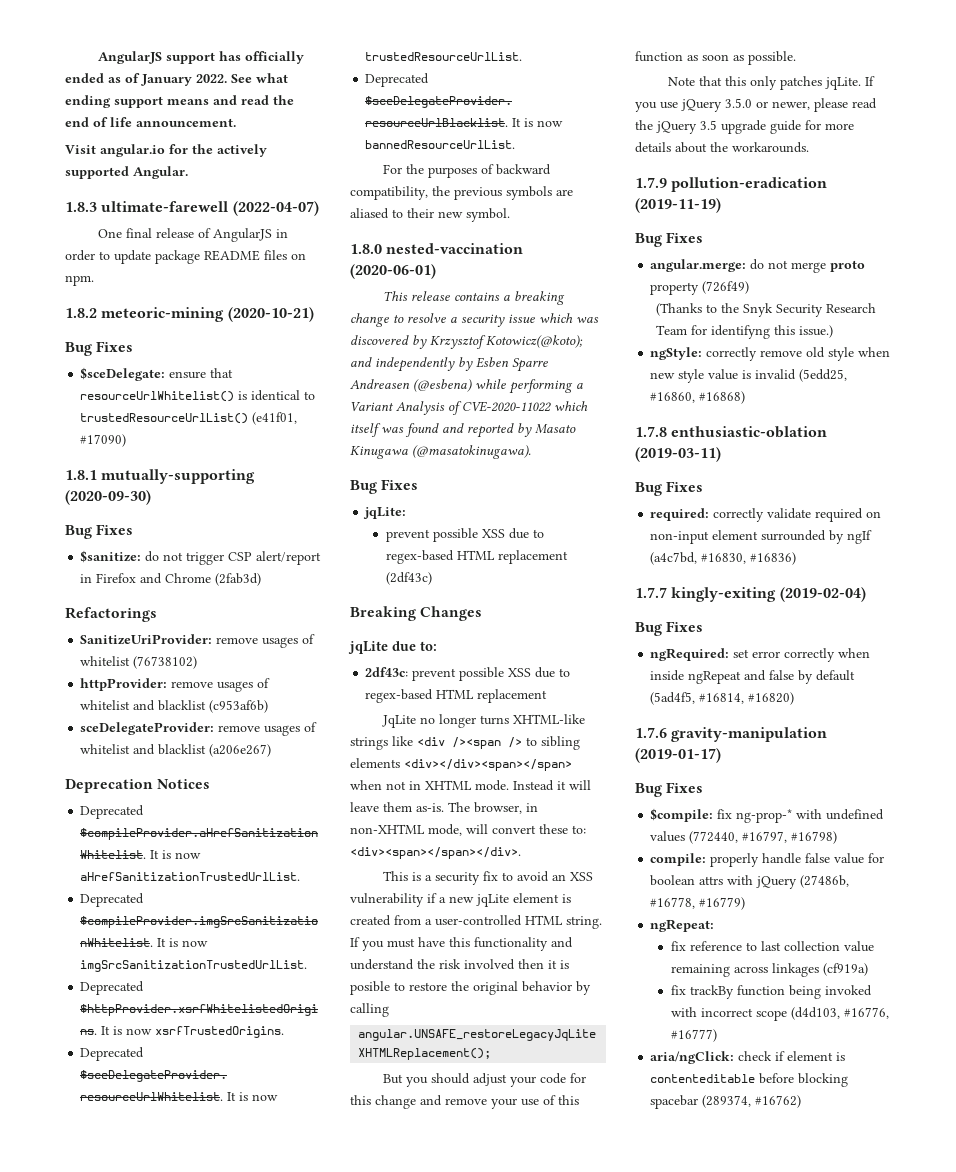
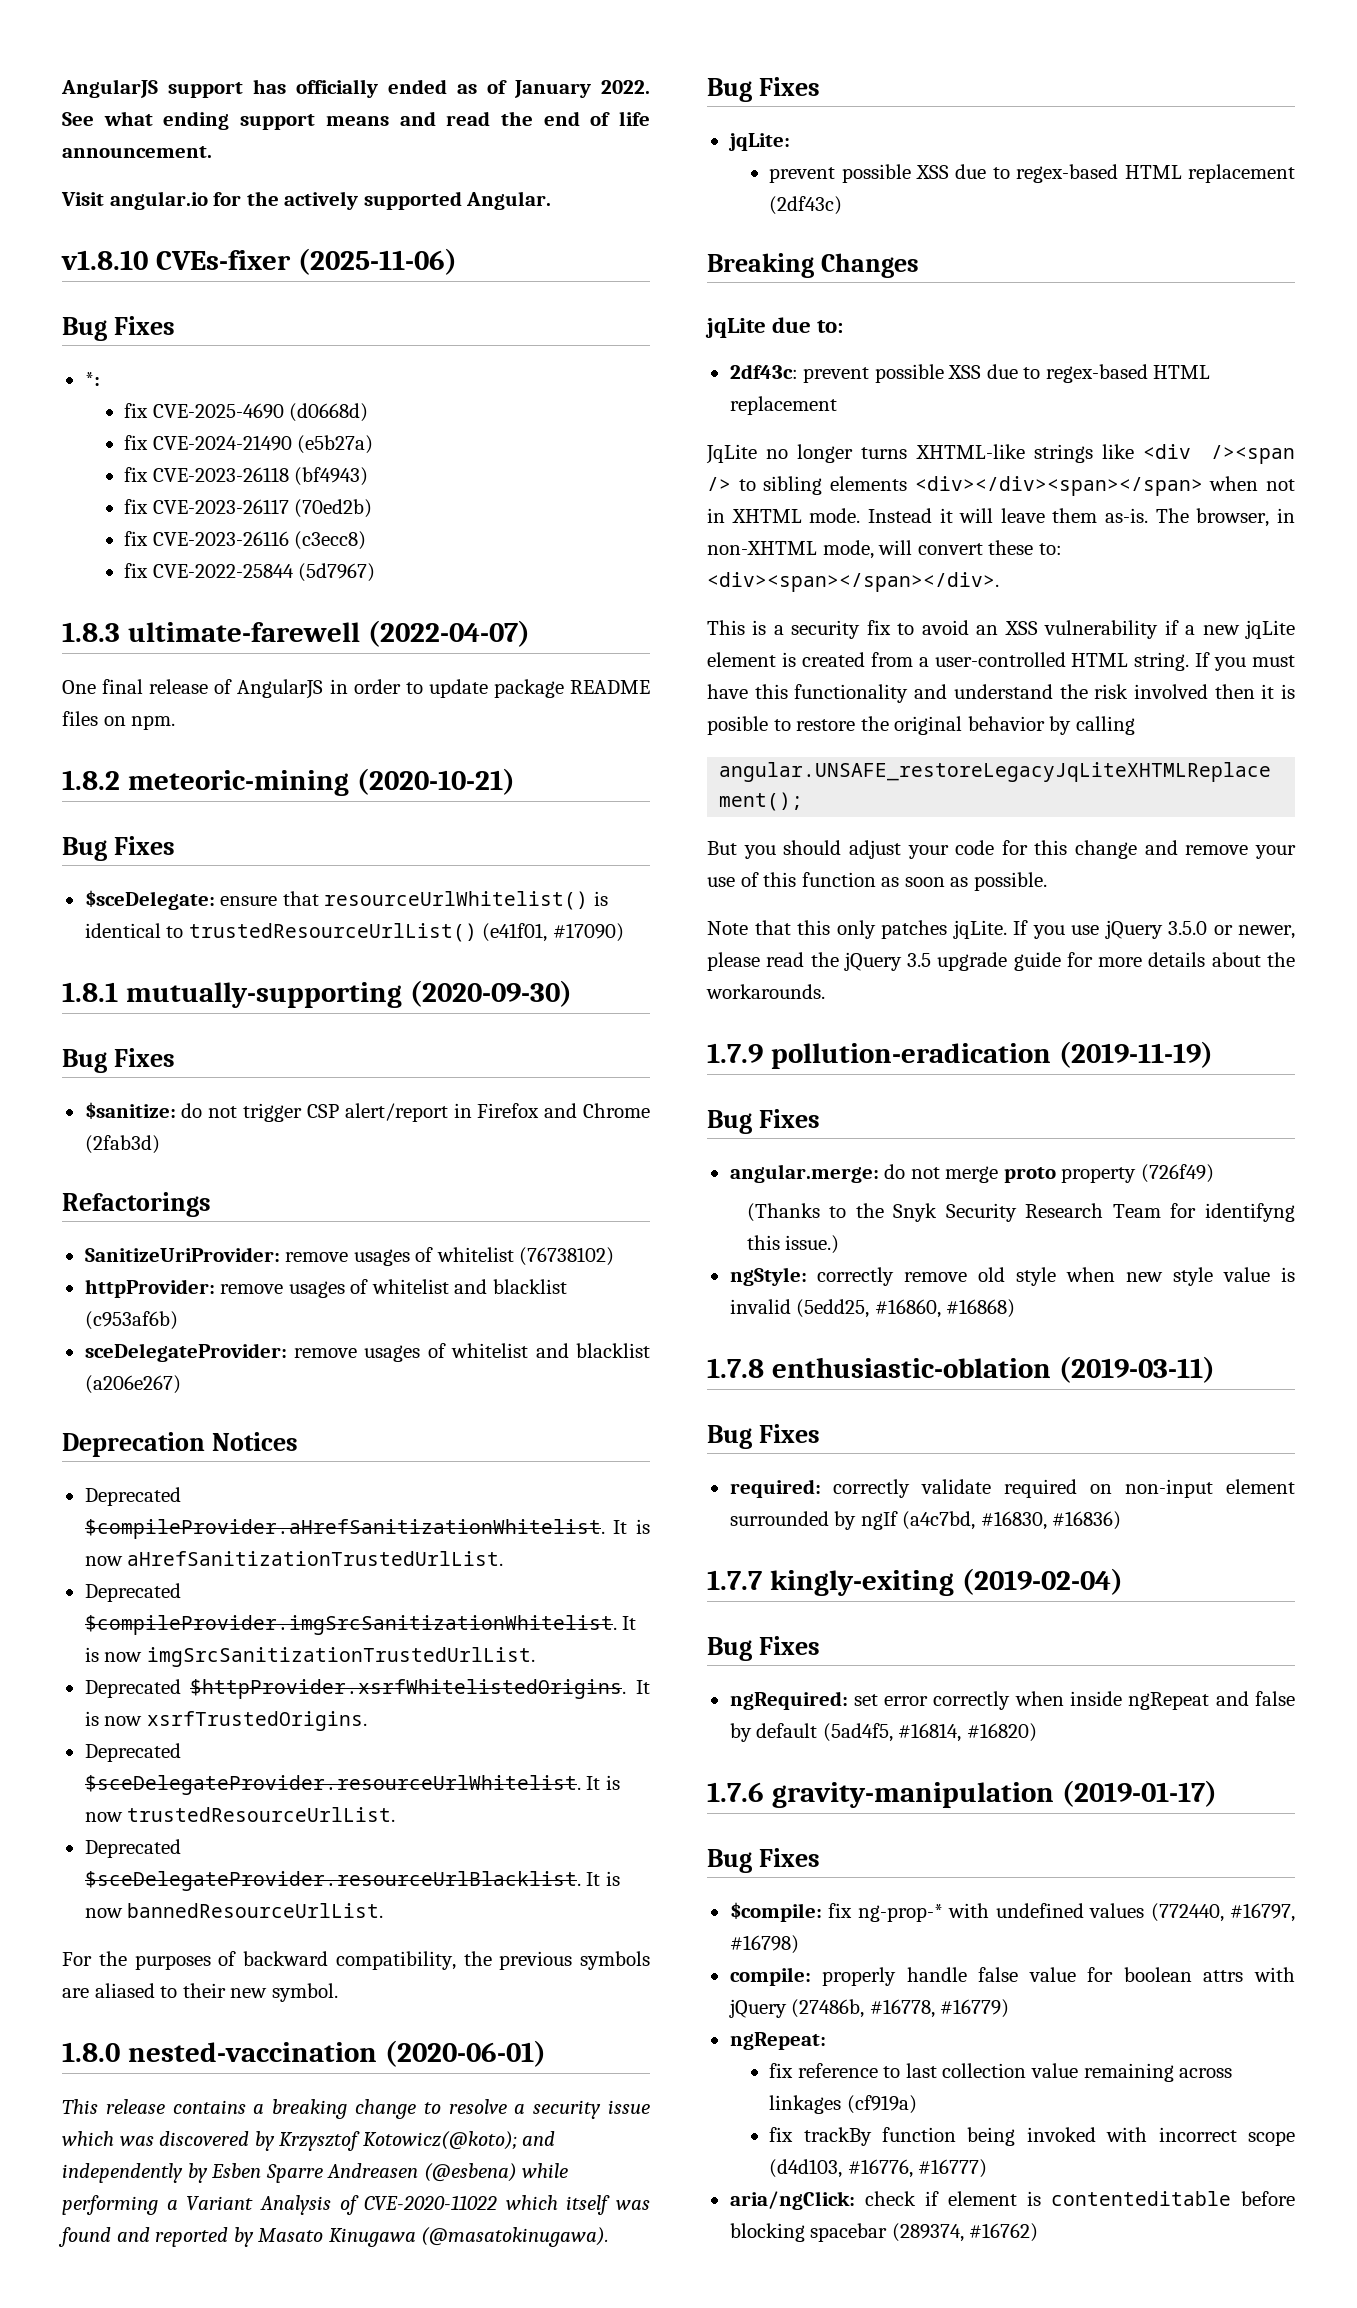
+ v1.8.10 CVEs-fixer (2025-11-06)
+ Bug Fixes
+ *:
+ fix CVE-2025-4690 (d0668d)
+ fix CVE-2024-21490 (e5b27a)
+ fix CVE-2023-26118 (bf4943)
+ fix CVE-2023-26117 (70ed2b)
+ fix CVE-2023-26116 (c3ecc8)
+ fix CVE-2022-25844 (5d7967)

